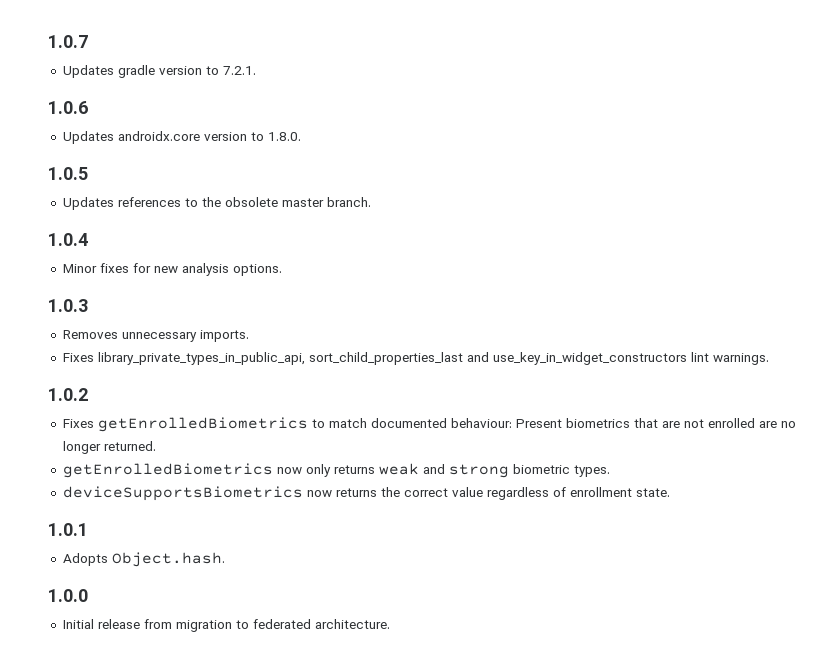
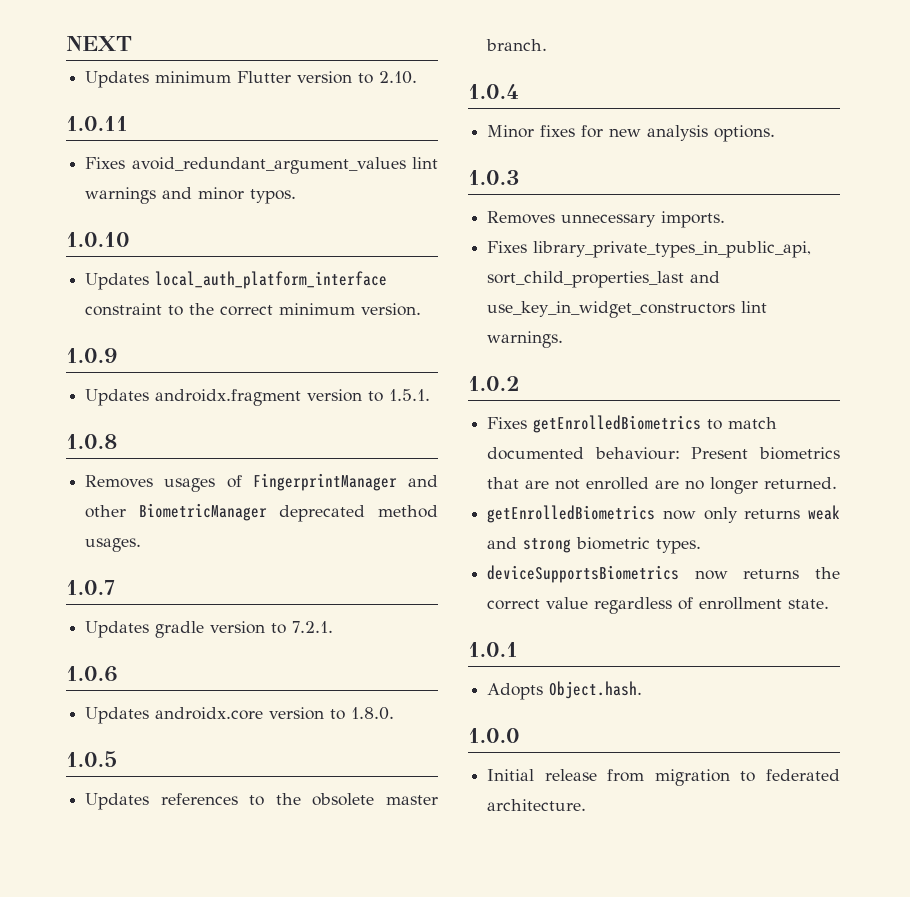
+ NEXT
+ Updates minimum Flutter version to 2.10.
+ 1.0.11
+ Fixes avoid_redundant_argument_values lint warnings and minor typos.
+ 1.0.10
+ Updates local_auth_platform_interface constraint to the correct minimum version.
+ 1.0.9
+ Updates androidx.fragment version to 1.5.1.
+ 1.0.8
+ Removes usages of FingerprintManager and other BiometricManager deprecated method usages.

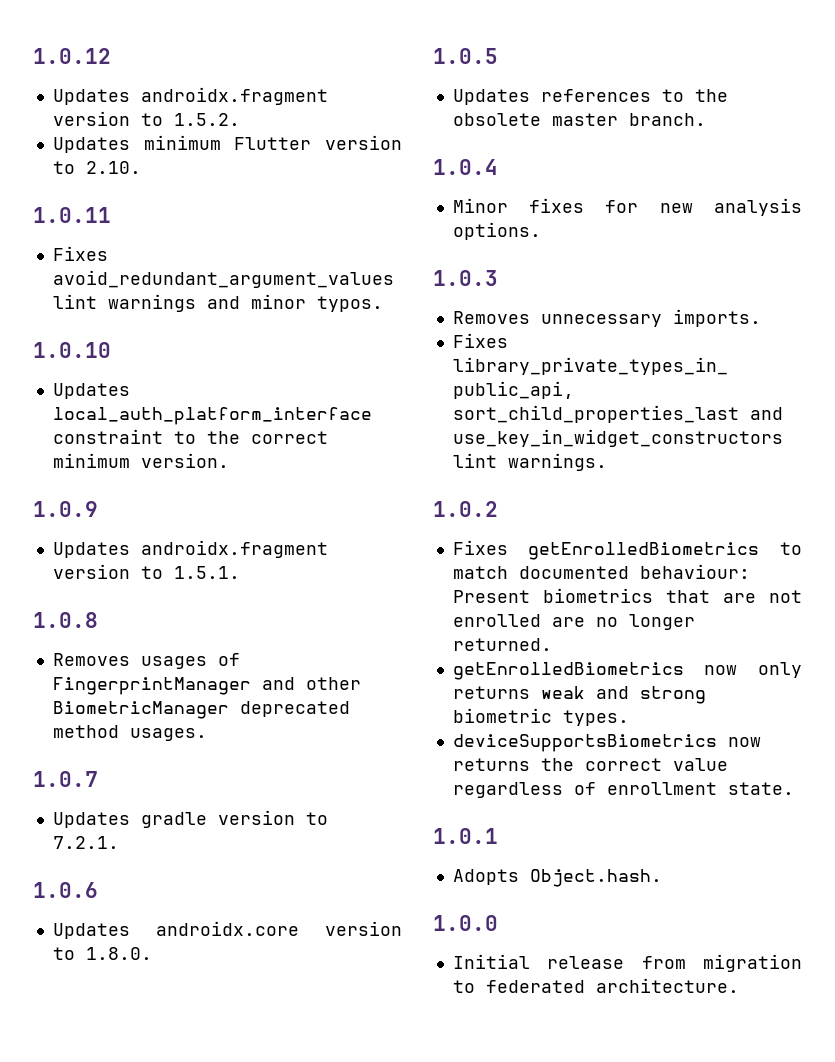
- NEXT
+ 1.0.12
+ Updates androidx.fragment version to 1.5.2.

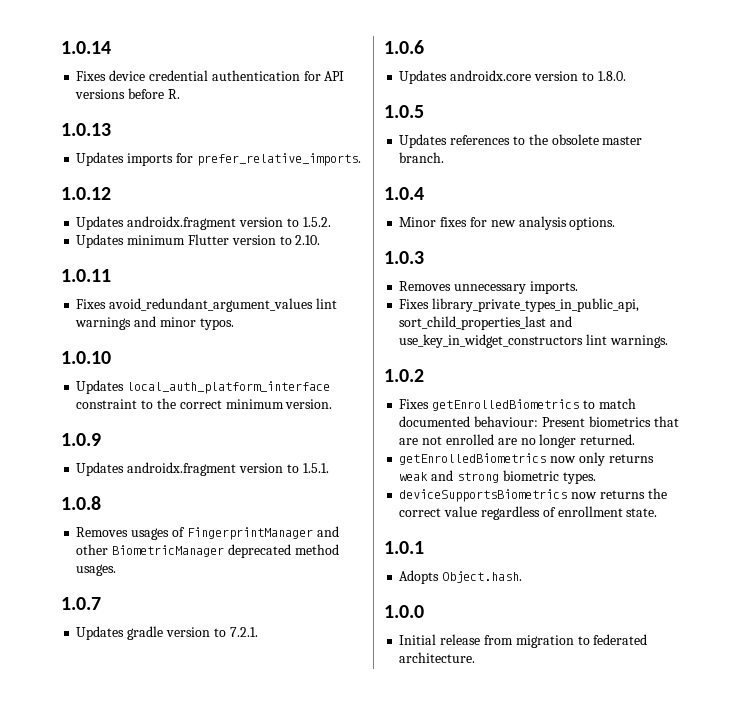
+ 1.0.14
+ Fixes device credential authentication for API versions before R.
+ 1.0.13
+ Updates imports for prefer_relative_imports.

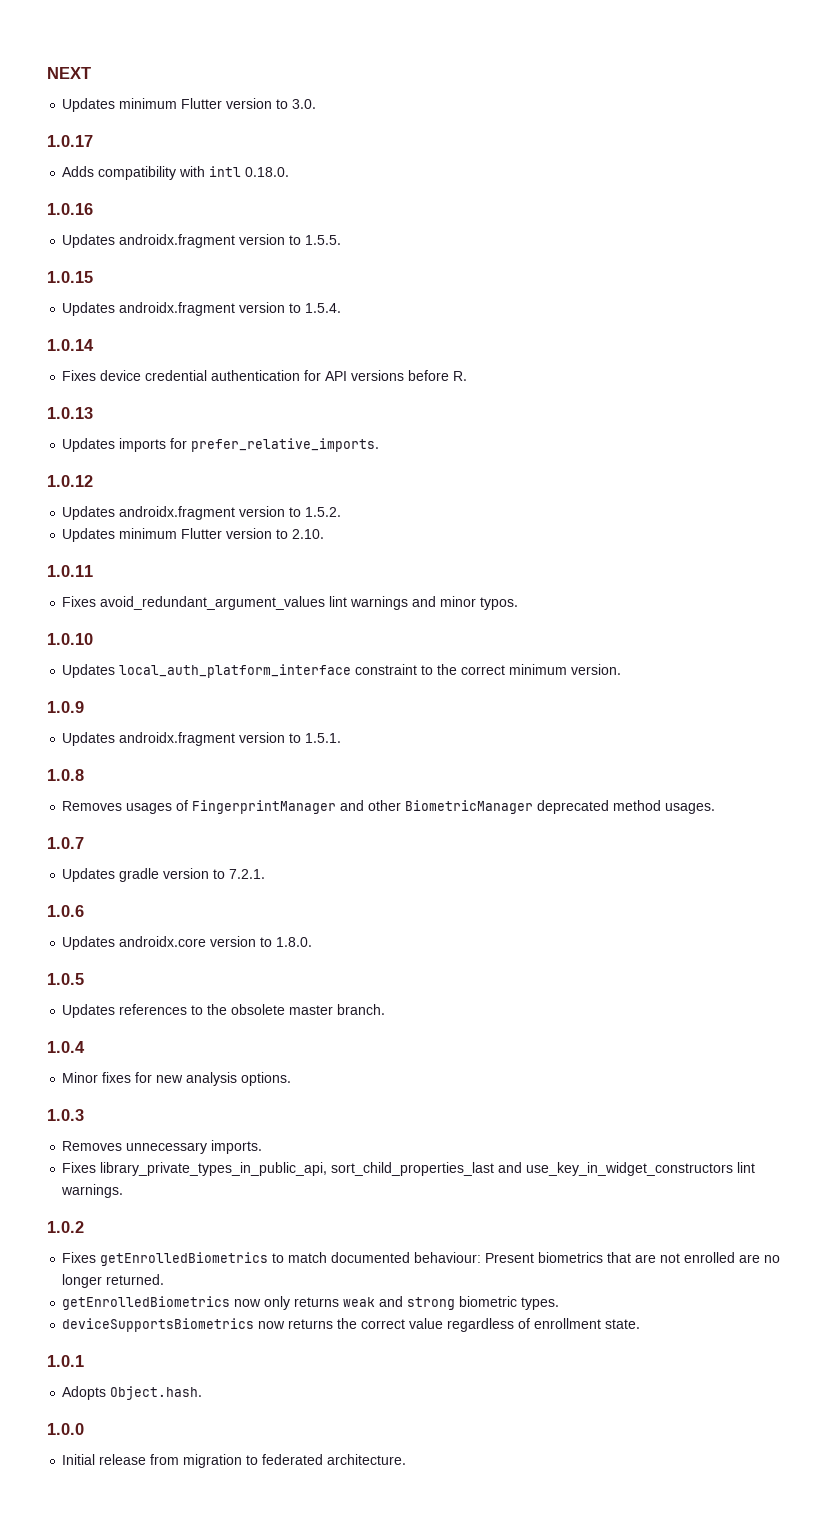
+ NEXT
+ Updates minimum Flutter version to 3.0.
+ 1.0.17
+ Adds compatibility with intl 0.18.0.
+ 1.0.16
+ Updates androidx.fragment version to 1.5.5.
+ 1.0.15
+ Updates androidx.fragment version to 1.5.4.

